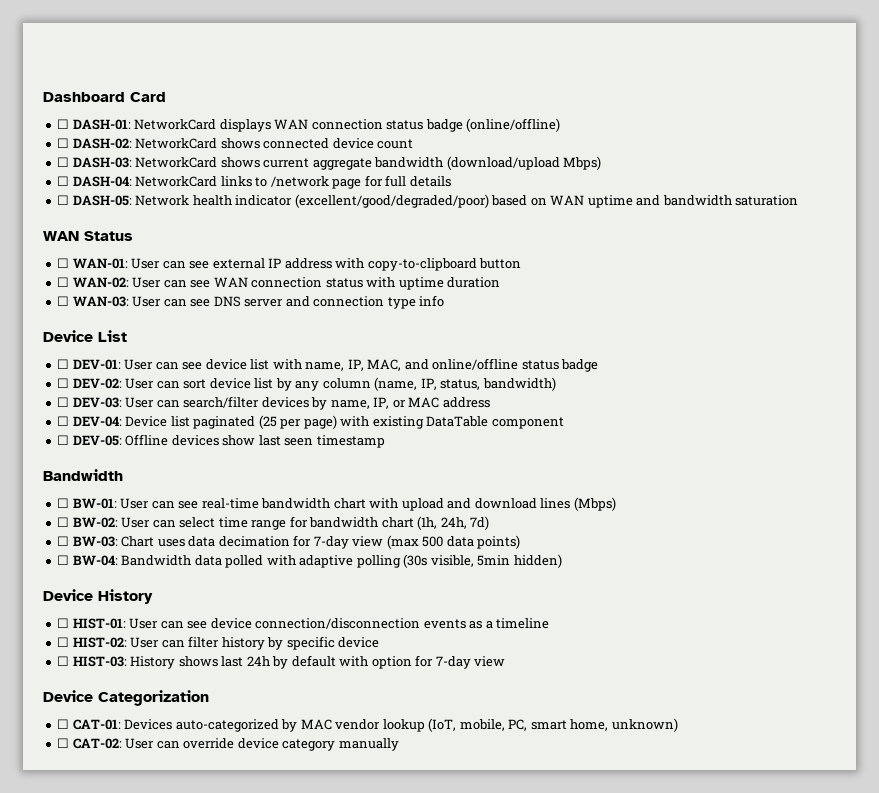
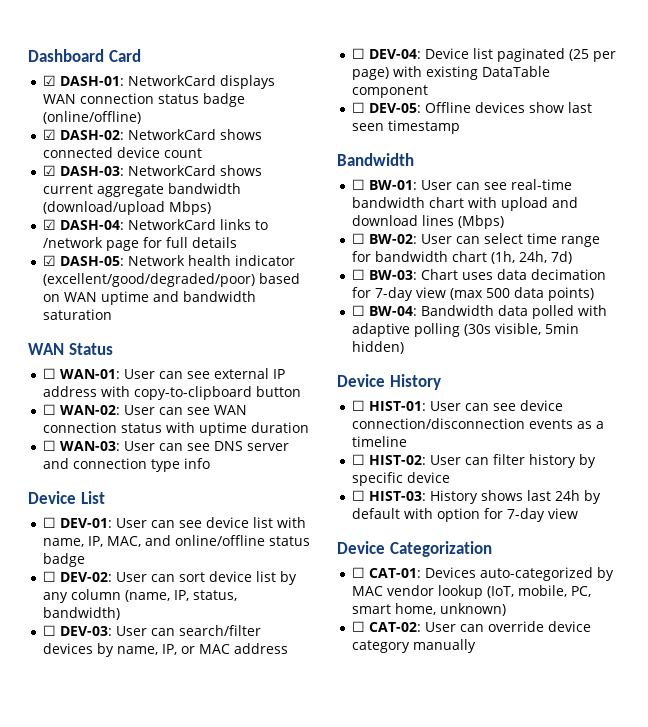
- ☐ DASH-01: NetworkCard displays WAN connection status badge (online/offline)
+ ☑ DASH-01: NetworkCard displays WAN connection status badge (online/offline)
- ☐ DASH-02: NetworkCard shows connected device count
+ ☑ DASH-02: NetworkCard shows connected device count
- ☐ DASH-03: NetworkCard shows current aggregate bandwidth (download/upload Mbps)
+ ☑ DASH-03: NetworkCard shows current aggregate bandwidth (download/upload Mbps)
- ☐ DASH-04: NetworkCard links to /network page for full details
+ ☑ DASH-04: NetworkCard links to /network page for full details
- ☐ DASH-05: Network health indicator (excellent/good/degraded/poor) based on WAN uptime and bandwidth saturation
+ ☑ DASH-05: Network health indicator (excellent/good/degraded/poor) based on WAN uptime and bandwidth saturation

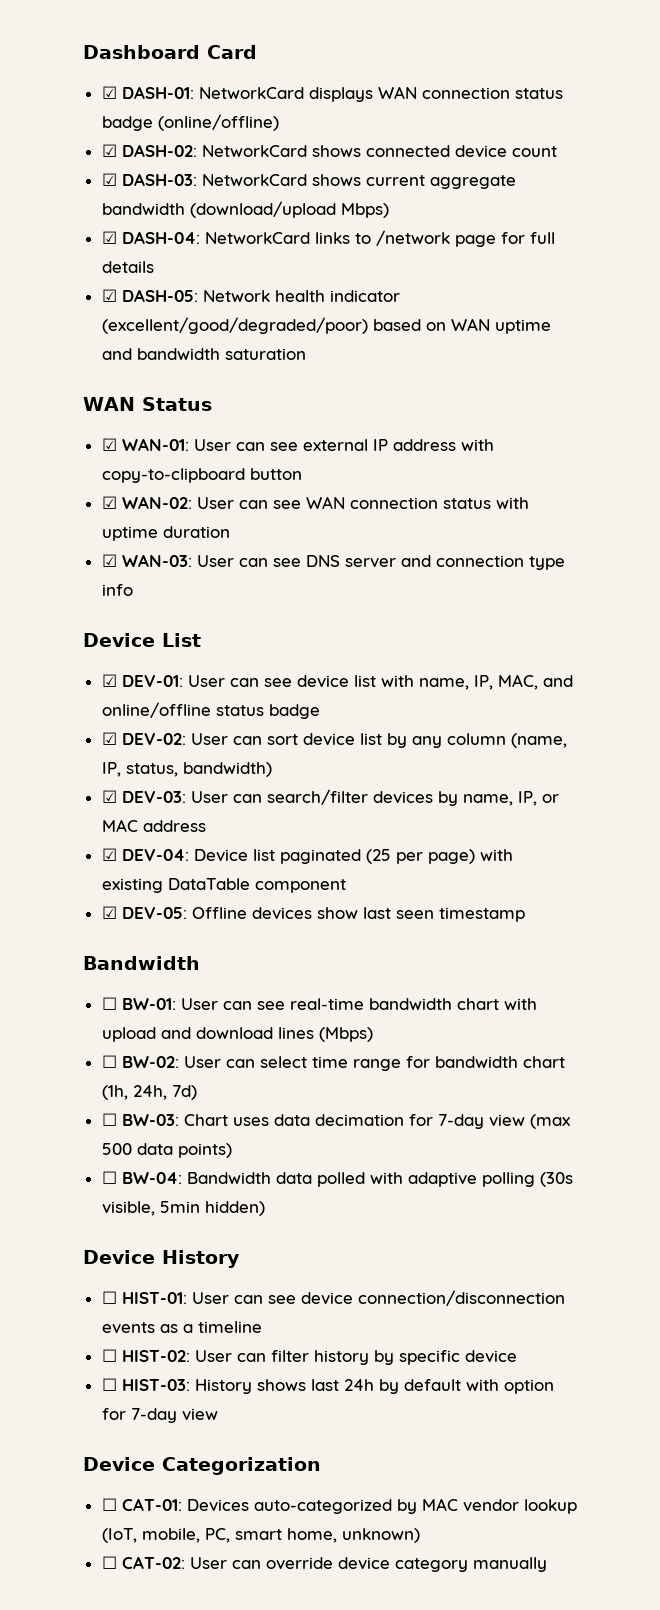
- ☐ WAN-01: User can see external IP address with copy-to-clipboard button
+ ☑ WAN-01: User can see external IP address with copy-to-clipboard button
- ☐ WAN-02: User can see WAN connection status with uptime duration
+ ☑ WAN-02: User can see WAN connection status with uptime duration
- ☐ WAN-03: User can see DNS server and connection type info
+ ☑ WAN-03: User can see DNS server and connection type info
- ☐ DEV-01: User can see device list with name, IP, MAC, and online/offline status badge
+ ☑ DEV-01: User can see device list with name, IP, MAC, and online/offline status badge
- ☐ DEV-02: User can sort device list by any column (name, IP, status, bandwidth)
+ ☑ DEV-02: User can sort device list by any column (name, IP, status, bandwidth)
- ☐ DEV-03: User can search/filter devices by name, IP, or MAC address
+ ☑ DEV-03: User can search/filter devices by name, IP, or MAC address
- ☐ DEV-04: Device list paginated (25 per page) with existing DataTable component
+ ☑ DEV-04: Device list paginated (25 per page) with existing DataTable component
- ☐ DEV-05: Offline devices show last seen timestamp
+ ☑ DEV-05: Offline devices show last seen timestamp

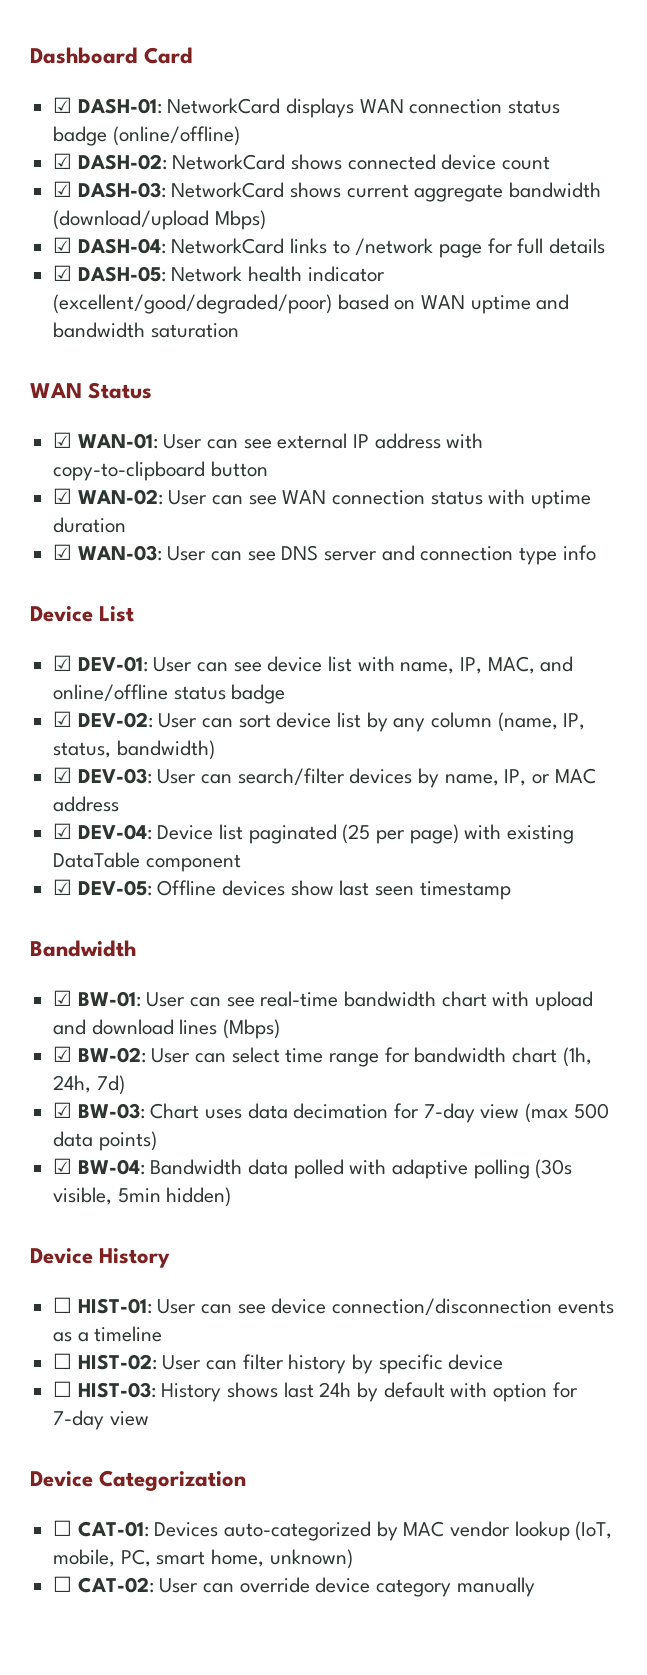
- ☐ BW-01: User can see real-time bandwidth chart with upload and download lines (Mbps)
+ ☑ BW-01: User can see real-time bandwidth chart with upload and download lines (Mbps)
- ☐ BW-02: User can select time range for bandwidth chart (1h, 24h, 7d)
+ ☑ BW-02: User can select time range for bandwidth chart (1h, 24h, 7d)
- ☐ BW-03: Chart uses data decimation for 7-day view (max 500 data points)
+ ☑ BW-03: Chart uses data decimation for 7-day view (max 500 data points)
- ☐ BW-04: Bandwidth data polled with adaptive polling (30s visible, 5min hidden)
+ ☑ BW-04: Bandwidth data polled with adaptive polling (30s visible, 5min hidden)

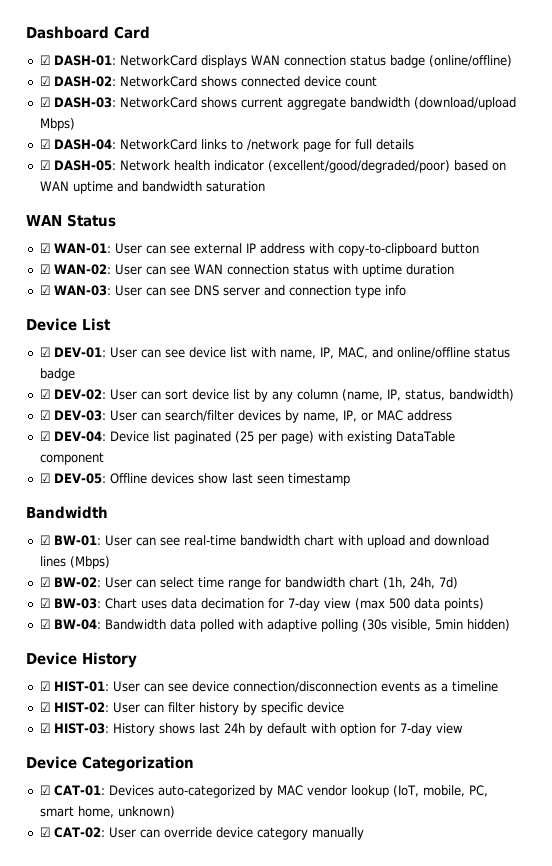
- ☐ HIST-01: User can see device connection/disconnection events as a timeline
+ ☑ HIST-01: User can see device connection/disconnection events as a timeline
- ☐ HIST-02: User can filter history by specific device
+ ☑ HIST-02: User can filter history by specific device
- ☐ HIST-03: History shows last 24h by default with option for 7-day view
+ ☑ HIST-03: History shows last 24h by default with option for 7-day view
- ☐ CAT-01: Devices auto-categorized by MAC vendor lookup (IoT, mobile, PC, smart home, unknown)
+ ☑ CAT-01: Devices auto-categorized by MAC vendor lookup (IoT, mobile, PC, smart home, unknown)
- ☐ CAT-02: User can override device category manually
+ ☑ CAT-02: User can override device category manually

